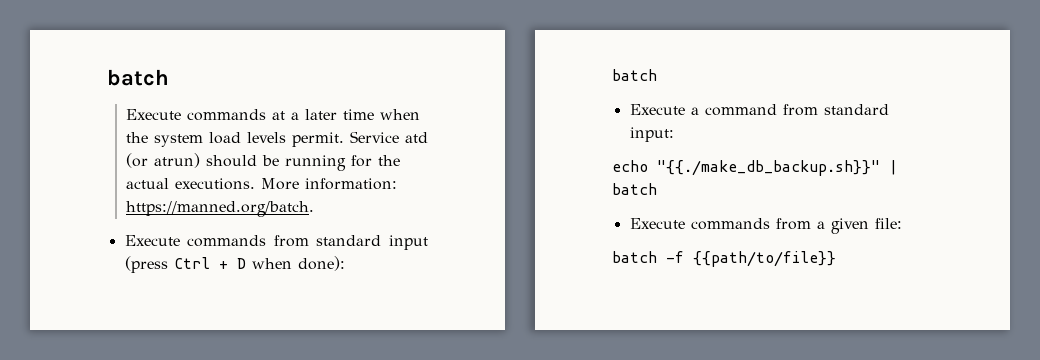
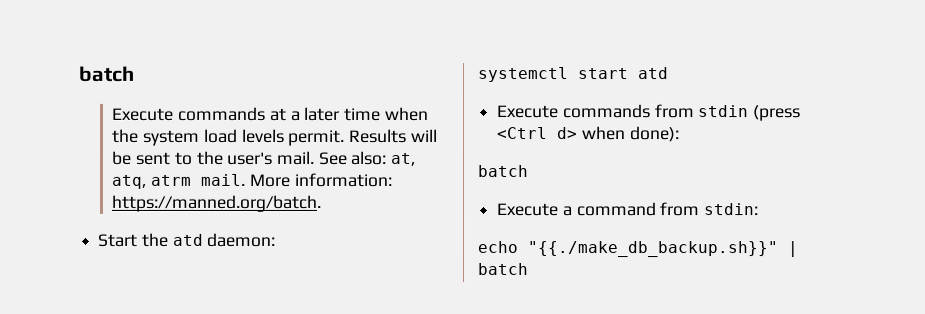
- Service atd (or atrun) should be running for the actual executions. More information: https://manned.org/batch.
- Execute commands from standard input (press Ctrl + D when done):
+ Results will be sent to the user's mail. See also: at, atq, atrm mail. More information: https://manned.org/batch.
+ Start the atd daemon:
+ systemctl start atd
+ Execute commands from stdin (press <Ctrl d> when done):
- Execute a command from standard input:
+ Execute a command from stdin:
- Execute commands from a given file:
- batch -f {{path/to/file}}

